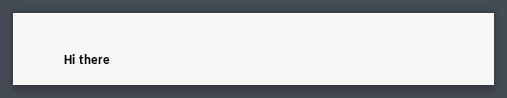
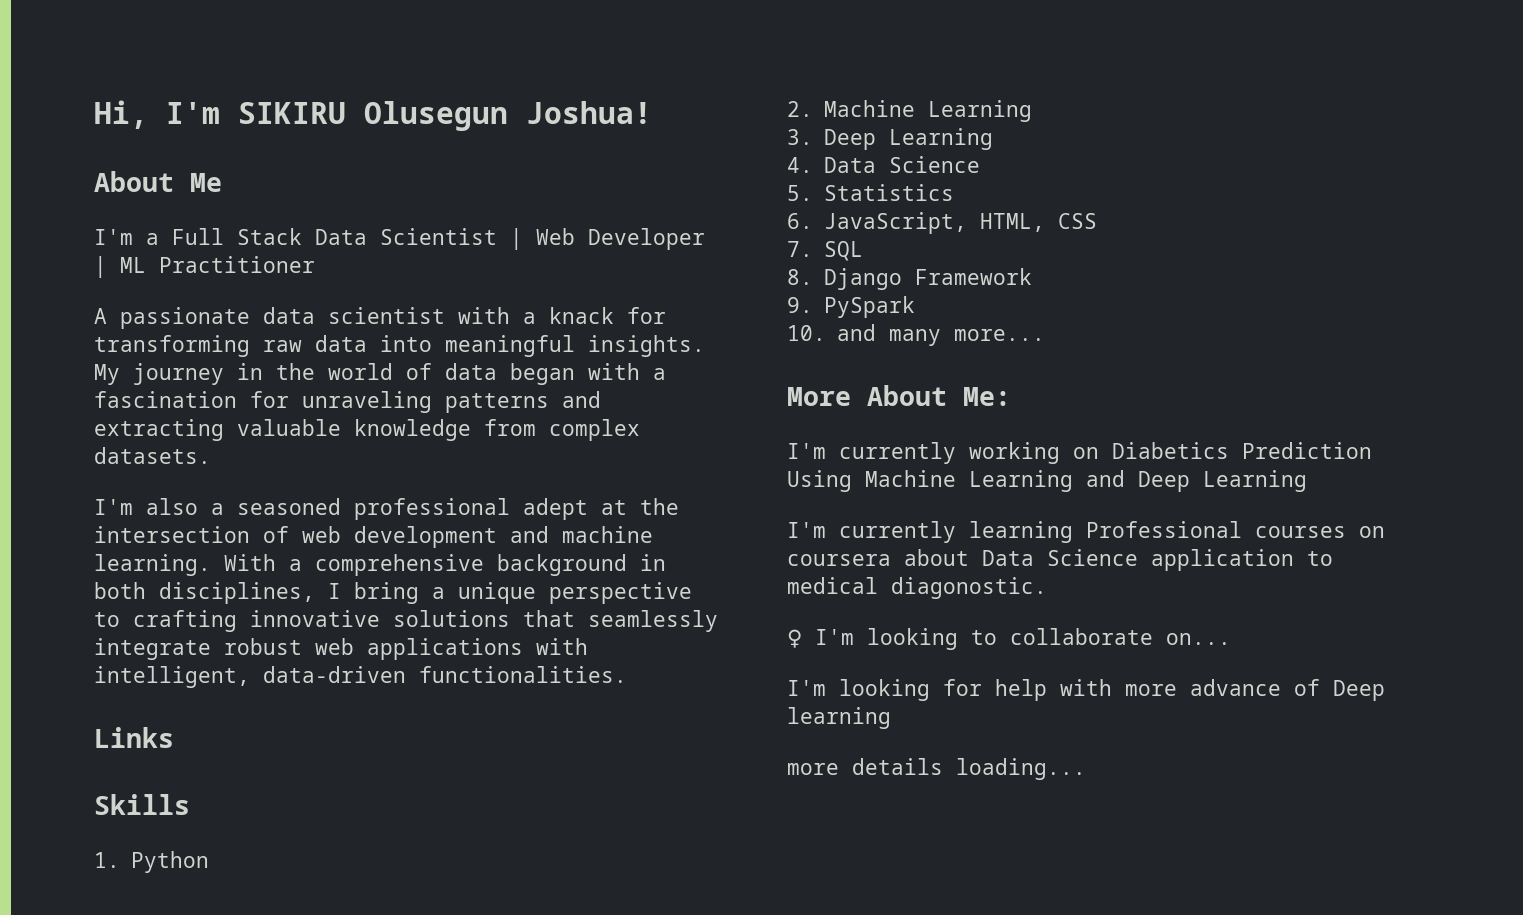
- Hi there
+ Hi, I'm SIKIRU Olusegun Joshua!
+ About Me
+ I'm a Full Stack Data Scientist | Web Developer | ML Practitioner
+ A passionate data scientist with a knack for transforming raw data into meaningful insights. My journey in the world of data began with a fascination for unraveling patterns and extracting valuable knowledge from complex datasets.
+ I'm also a seasoned professional adept at the intersection of web development and machine learning. With a comprehensive background in both disciplines, I bring a unique perspective to crafting innovative solutions that seamlessly integrate robust web applications with intelligent, data-driven functionalities.
+ Links
+ Skills
+ 1. Python
+ 2. Machine Learning
+ 3. Deep Learning
+ 4. Data Science
+ 5. Statistics
+ 6. JavaScript, HTML, CSS
+ 7. SQL
+ 8. Django Framework
+ 9. PySpark
+ 10. and many more...
+ More About Me:
+ I'm currently working on Diabetics Prediction Using Machine Learning and Deep Learning
+ I'm currently learning Professional courses on coursera about Data Science application to medical diagonostic.
+ ♀ I'm looking to collaborate on...
+ I'm looking for help with more advance of Deep learning
+ more details loading...

